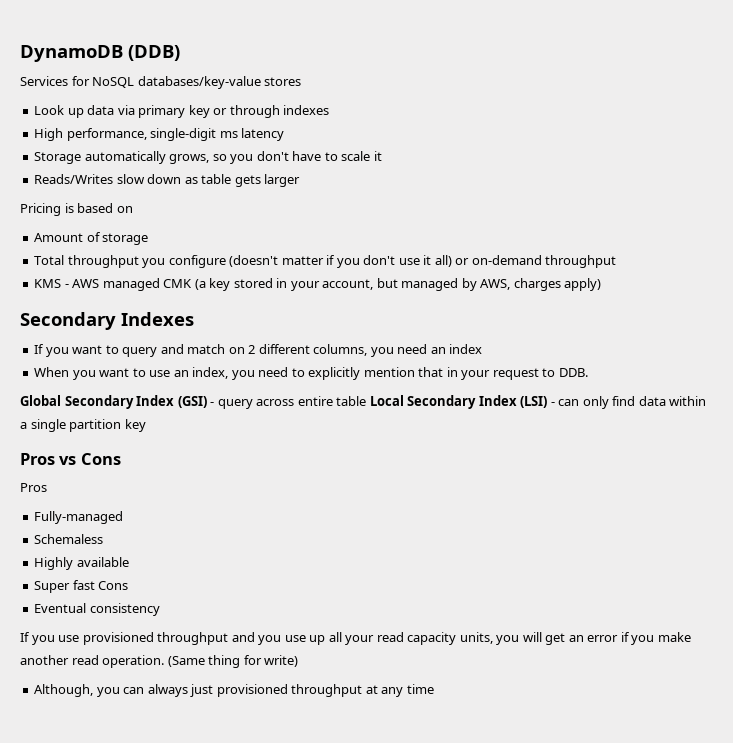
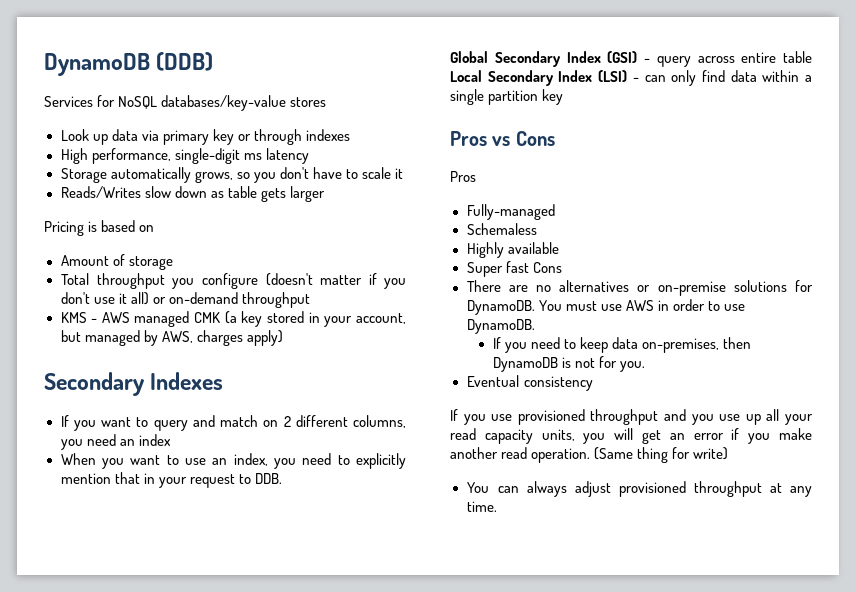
+ There are no alternatives or on-premise solutions for DynamoDB. You must use AWS in order to use DynamoDB.
+ If you need to keep data on-premises, then DynamoDB is not for you.
- Although, you can always just provisioned throughput at any time
+ You can always adjust provisioned throughput at any time.

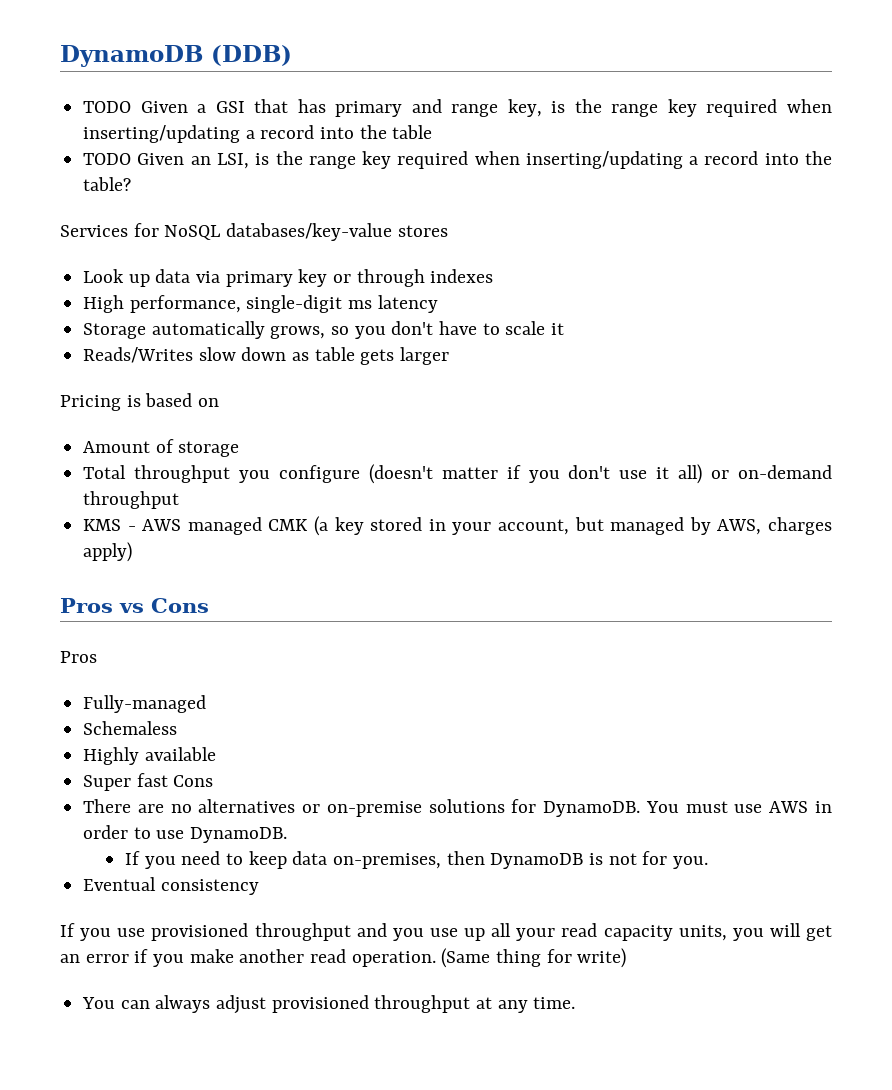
+ TODO Given a GSI that has primary and range key, is the range key required when inserting/updating a record into the table
+ TODO Given an LSI, is the range key required when inserting/updating a record into the table?
- Secondary Indexes
- If you want to query and match on 2 different columns, you need an index
- When you want to use an index, you need to explicitly mention that in your request to DDB.
- Global Secondary Index (GSI) - query across entire table Local Secondary Index (LSI) - can only find data within a single partition key

